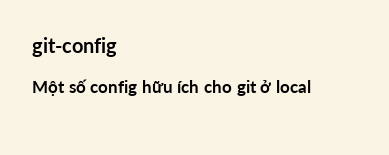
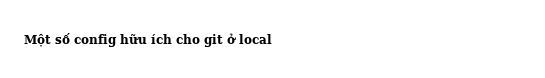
- git-config

